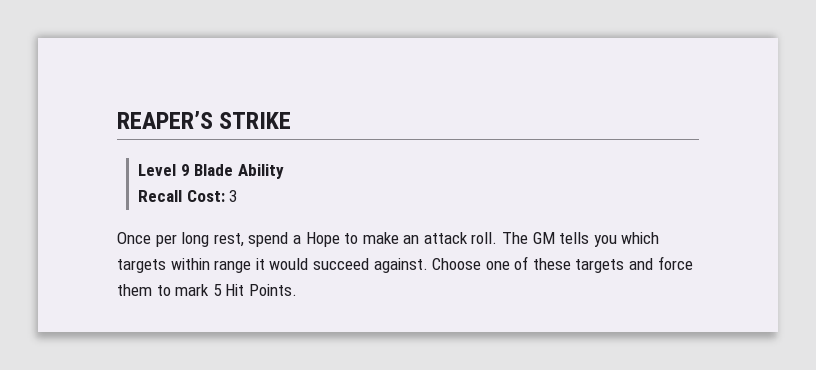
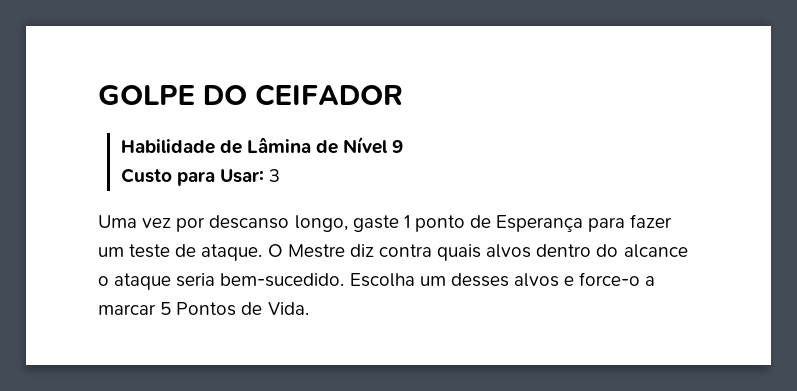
- REAPER’S STRIKE
- Level 9 Blade Ability
- Recall Cost: 3
- Once per long rest, spend a Hope to make an attack roll. The GM tells you which targets within range it would succeed against. Choose one of these targets and force them to mark 5 Hit Points.
+ GOLPE DO CEIFADOR
+ Habilidade de Lâmina de Nível 9
+ Custo para Usar: 3
+ Uma vez por descanso longo, gaste 1 ponto de Esperança para fazer um teste de ataque. O Mestre diz contra quais alvos dentro do alcance o ataque seria bem-sucedido. Escolha um desses alvos e force-o a marcar 5 Pontos de Vida.

